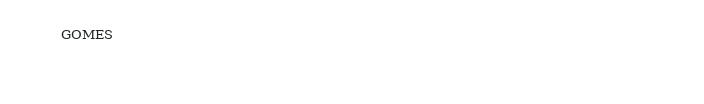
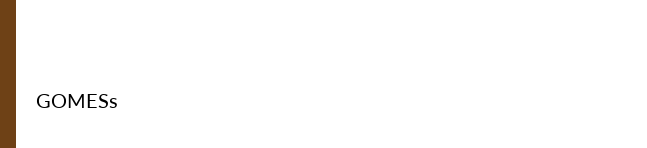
- GOMES
+ GOMESs

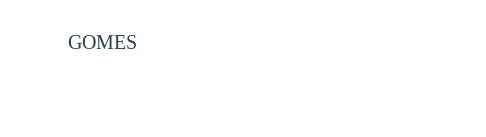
- GOMESs
+ GOMES

